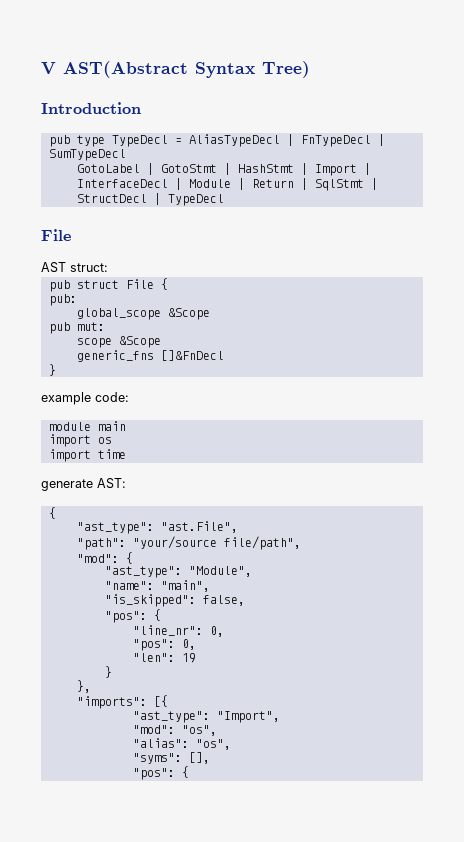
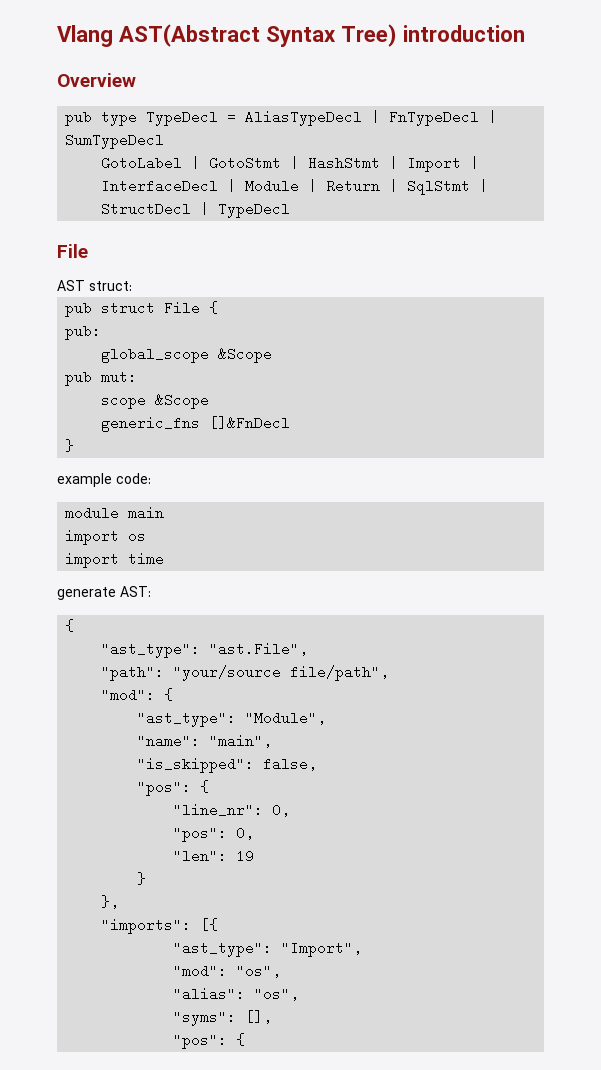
- V AST(Abstract Syntax Tree)
- Introduction
+ Vlang AST(Abstract Syntax Tree) introduction
+ Overview

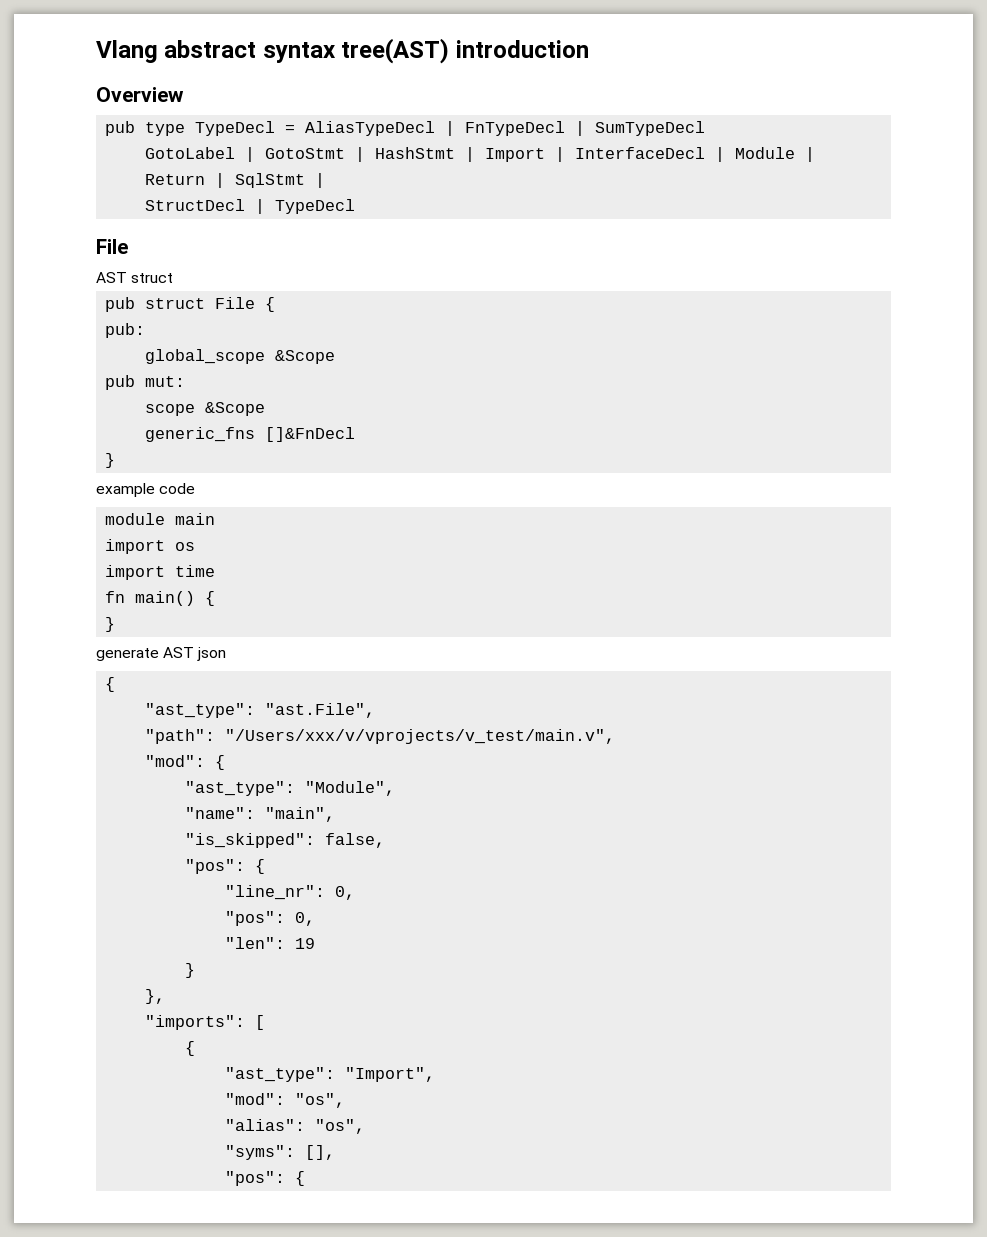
- Vlang AST(Abstract Syntax Tree) introduction
+ Vlang abstract syntax tree(AST) introduction
- AST struct:
+ AST struct
- example code:
+ example code
+ fn main() {
+ }
- generate AST:
+ generate AST json
- "path": "your/source file/path",
+ "path": "/Users/xxx/v/vprojects/v_test/main.v",
- "imports": [{
+ "imports": [
+ {

